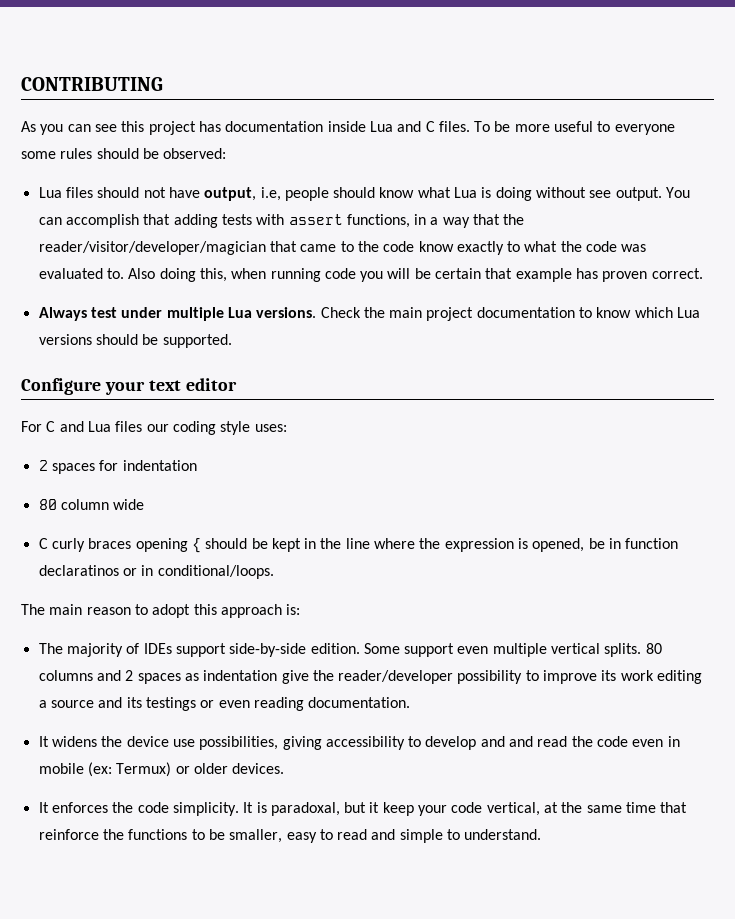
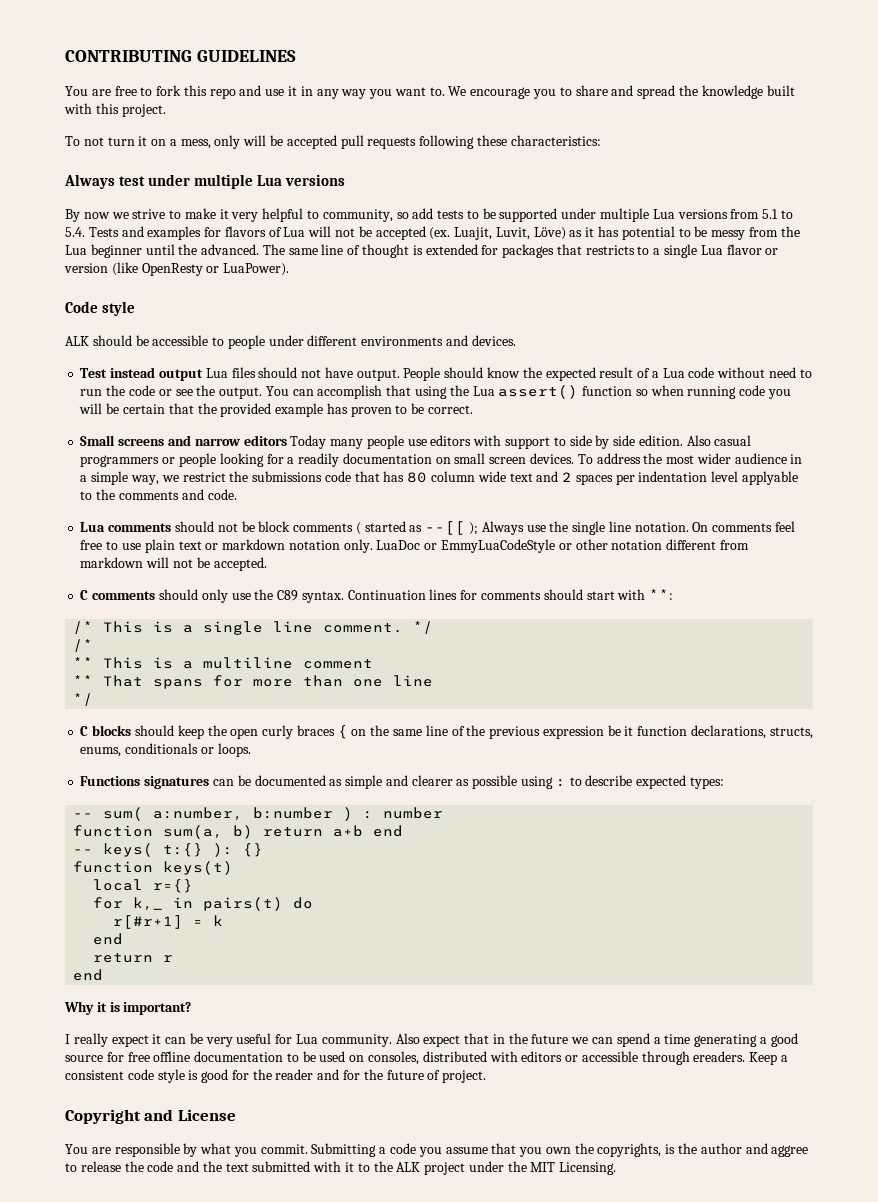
- CONTRIBUTING
- As you can see this project has documentation inside Lua and C files. To be more useful to everyone some rules should be observed:
- Lua files should not have output, i.e, people should know what Lua is doing without see output.
+ CONTRIBUTING GUIDELINES
+ You are free to fork this repo and use it in any way you want to. We encourage you to share and spread the knowledge built with this project.
+ To not turn it on a mess, only will be accepted pull requests following these characteristics:
+ Always test under multiple Lua versions
+ By now we strive to make it very helpful to community, so add tests to be supported under multiple Lua versions from 5.1 to 5.4. Tests and examples for flavors of Lua will not be accepted (ex. Luajit, Luvit, Löve) as it has potential to be messy from the Lua beginner until the advanced. The same line of thought is extended for packages that restricts to a single Lua flavor or version (like OpenResty or LuaPower).
+ Code style
+ ALK should be accessible to people under different environments and devices.
+ Test instead output Lua files should not have output. People should know the expected result of a Lua code without need to run the code or see the output.
- You can accomplish that adding tests with assert functions, in a way that the reader/visitor/developer/magician that came to the code know exactly to what the code was evaluated to. Also doing this, when running code you will be certain that example has proven correct.
+ You can accomplish that using the Lua assert() function so when running code you will be certain that the provided example has proven to be correct.
- Always test under multiple Lua versions. Check the main project documentation to know which Lua versions should be supported.
- Configure your text editor
- For C and Lua files our coding style uses:
- 2 spaces for indentation
- 80 column wide
- C curly braces opening { should be kept in the line where the expression is opened, be in function declaratinos or in conditional/loops.
- The main reason to adopt this approach is:
- The majority of IDEs support side-by-side edition. Some support even multiple vertical splits. 80 columns and 2 spaces as indentation give the reader/developer possibility to improve its work editing a source and its testings or even reading documentation.
- It widens the device use possibilities, giving accessibility to develop and and read the code even in mobile (ex: Termux) or older devices.
- It enforces the code simplicity. It is paradoxal, but it keep your code vertical, at the same time that reinforce the functions to be smaller, easy to read and simple to understand.
+ Small screens and narrow editors Today many people use editors with support to side by side edition. Also casual programmers or people looking for a readily documentation on small screen devices. To address the most wider audience in a simple way, we restrict the submissions code that has 80 column wide text and 2 spaces per indentation level applyable to the comments and code.
+ Lua comments should not be block comments ( started as --[[ ); Always use the single line notation. On comments feel free to use plain text or markdown notation only. LuaDoc or EmmyLuaCodeStyle or other notation different from markdown will not be accepted.
+ C comments should only use the C89 syntax. Continuation lines for comments should start with **:
+ /* This is a single line comment. */
+ /*
+ ** This is a multiline comment
+ ** That spans for more than one line
+ */
+ C blocks should keep the open curly braces { on the same line of the previous expression be it function declarations, structs, enums, conditionals or loops.
+ Functions signatures can be documented as simple and clearer as possible using : to describe expected types:
+ -- sum( a:number, b:number ) : number
+ function sum(a, b) return a+b end
+ -- keys( t:{} ): {}
+ function keys(t)
+ local r={}
+ for k,_ in pairs(t) do
+ r[#r+1] = k
+ end
+ return r
+ end
+ Why it is important?
+ I really expect it can be very useful for Lua community. Also expect that in the future we can spend a time generating a good source for free offline documentation to be used on consoles, distributed with editors or accessible through ereaders. Keep a consistent code style is good for the reader and for the future of project.
+ Copyright and License
+ You are responsible by what you commit. Submitting a code you assume that you own the copyrights, is the author and aggree to release the code and the text submitted with it to the ALK project under the MIT Licensing.

